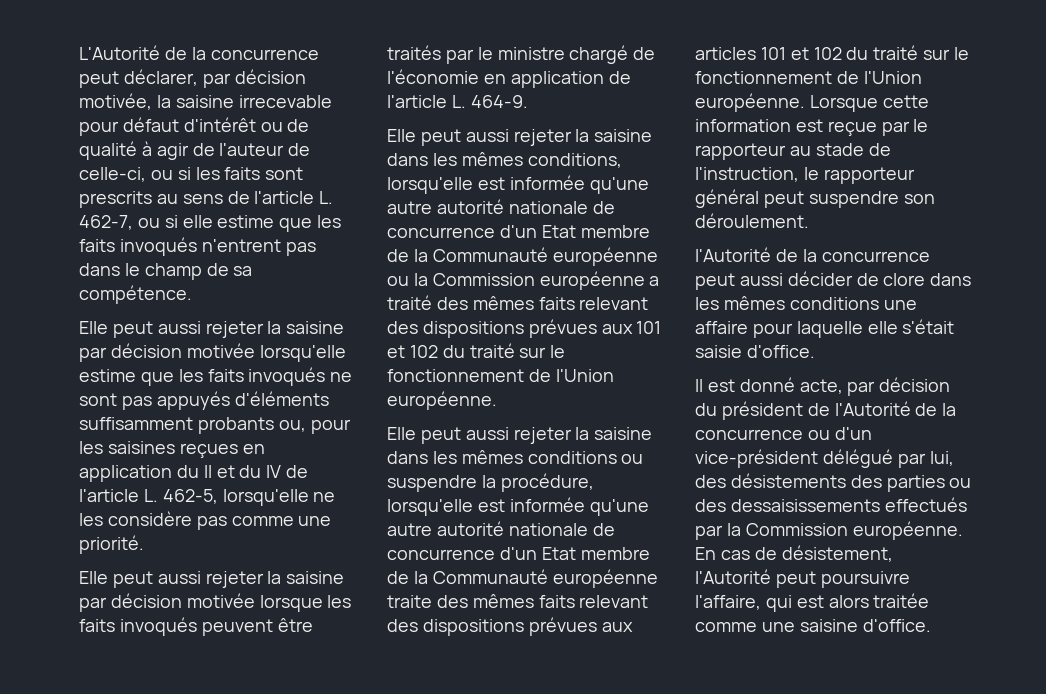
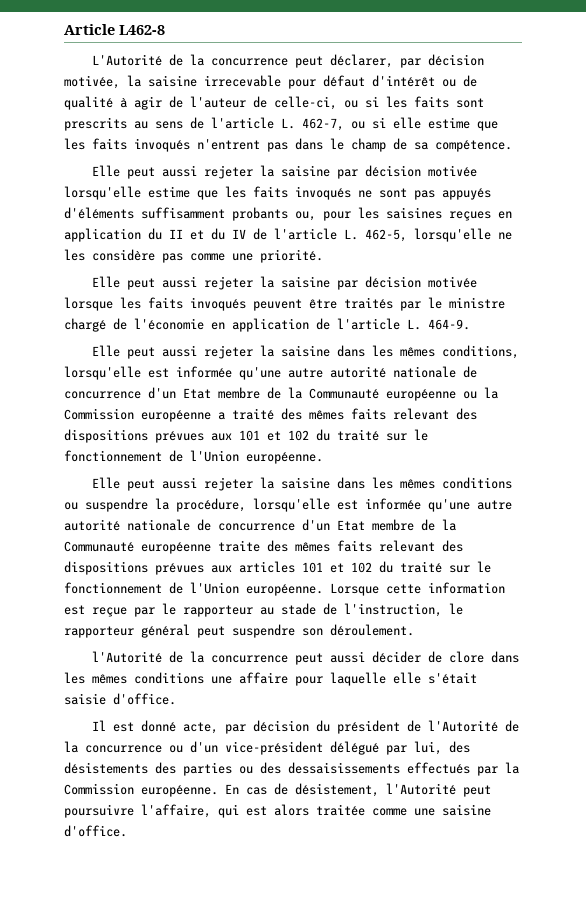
+ Article L462-8

